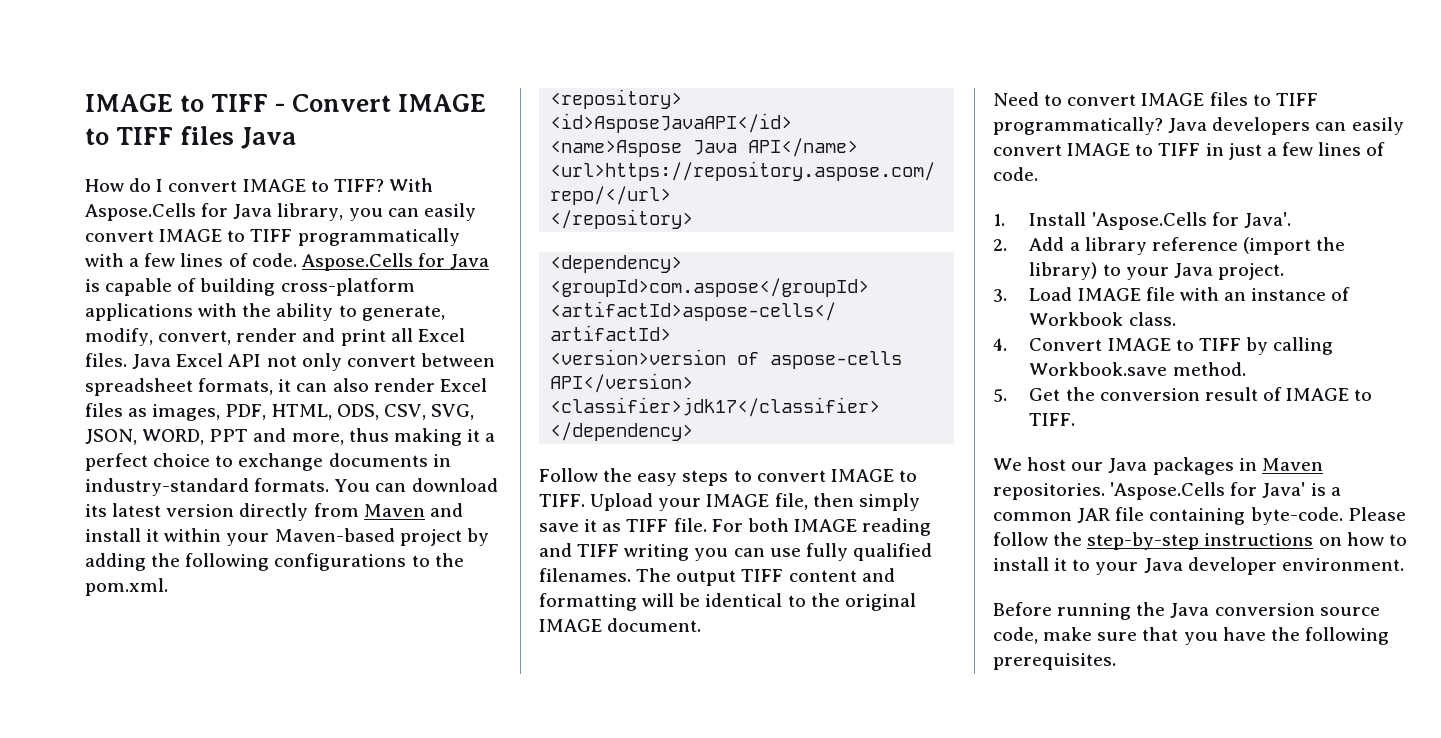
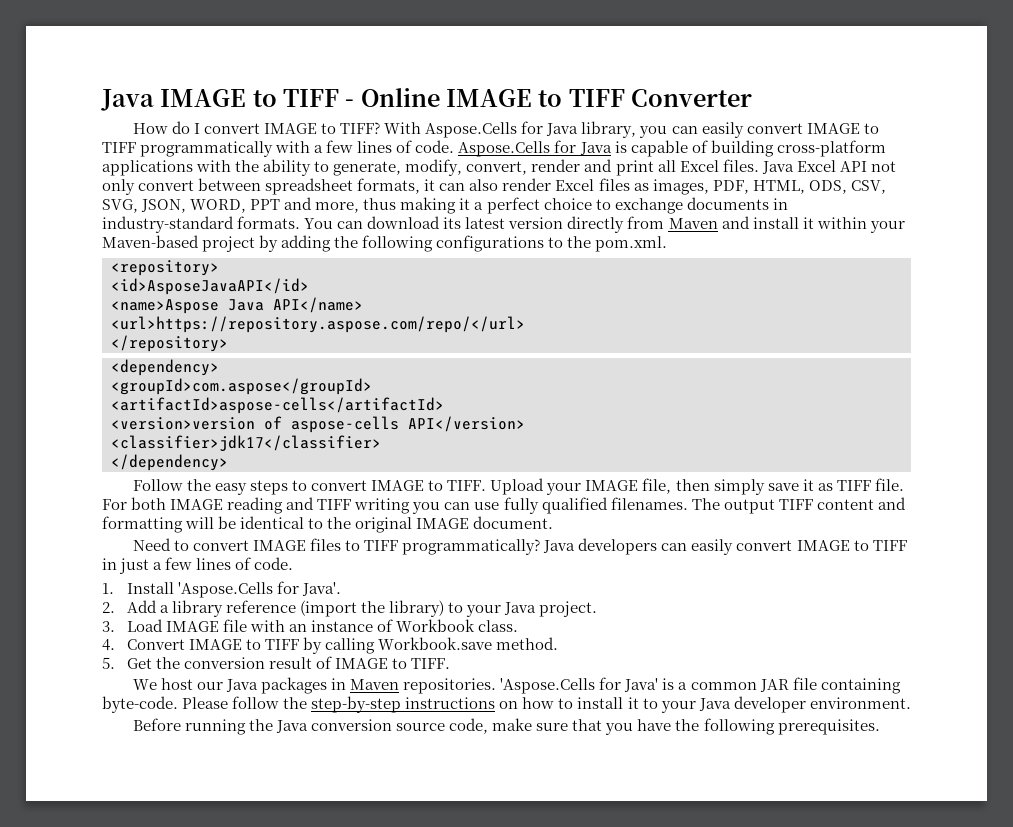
- IMAGE to TIFF - Convert IMAGE to TIFF files Java
+ Java IMAGE to TIFF - Online IMAGE to TIFF Converter

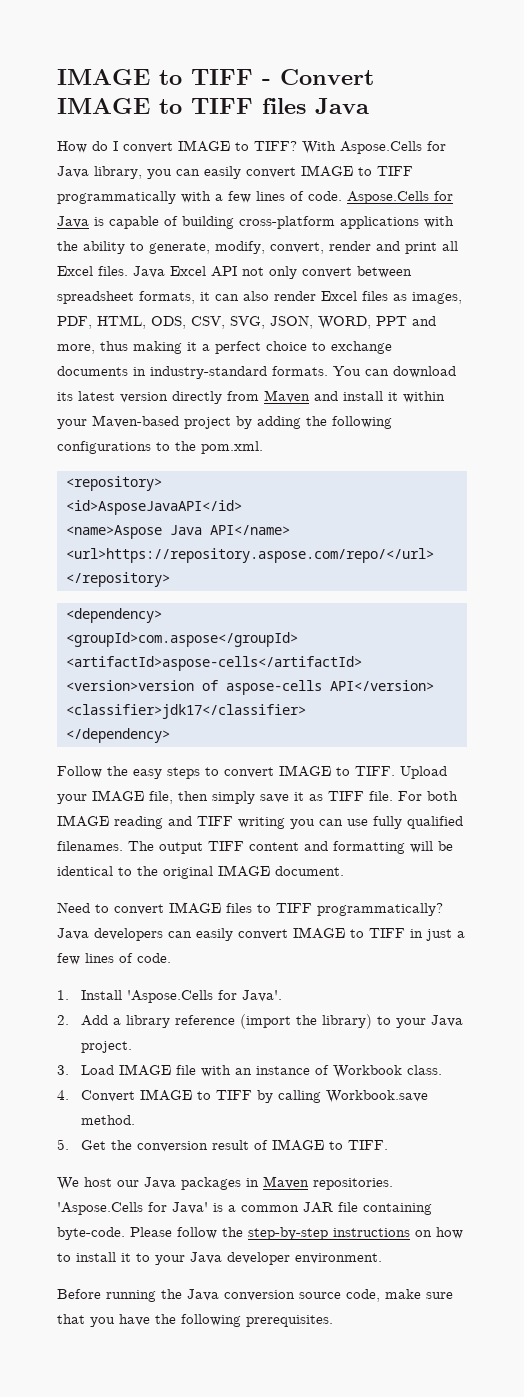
- Java IMAGE to TIFF - Online IMAGE to TIFF Converter
+ IMAGE to TIFF - Convert IMAGE to TIFF files Java

